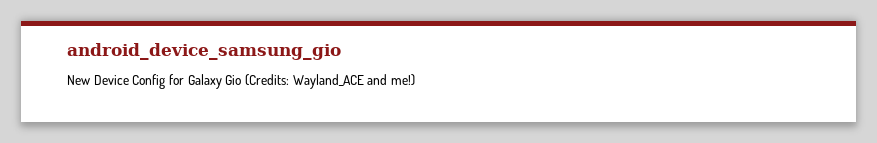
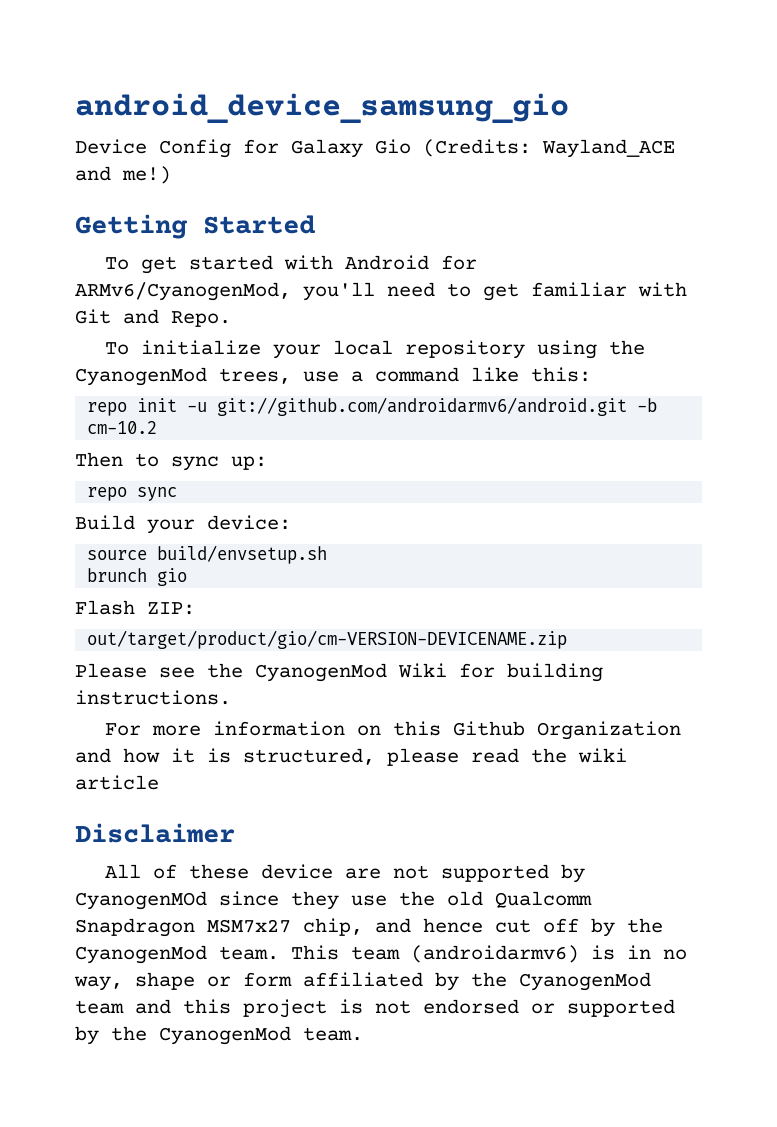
- New Device Config for Galaxy Gio (Credits: Wayland_ACE and me!)
+ Device Config for Galaxy Gio (Credits: Wayland_ACE and me!)
+ Getting Started
+ To get started with Android for ARMv6/CyanogenMod, you'll need to get familiar with Git and Repo.
+ To initialize your local repository using the CyanogenMod trees, use a command like this:
+ repo init -u git://github.com/androidarmv6/android.git -b cm-10.2
+ Then to sync up:
+ repo sync
+ Build your device:
+ source build/envsetup.sh
+ brunch gio
+ Flash ZIP:
+ out/target/product/gio/cm-VERSION-DEVICENAME.zip
+ Please see the CyanogenMod Wiki for building instructions.
+ For more information on this Github Organization and how it is structured, please read the wiki article
+ Disclaimer
+ All of these device are not supported by CyanogenMOd since they use the old Qualcomm Snapdragon MSM7x27 chip, and hence cut off by the CyanogenMod team. This team (androidarmv6) is in no way, shape or form affiliated by the CyanogenMod team and this project is not endorsed or supported by the CyanogenMod team.

